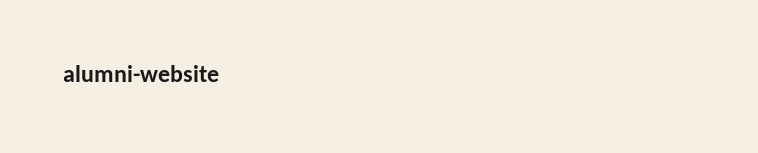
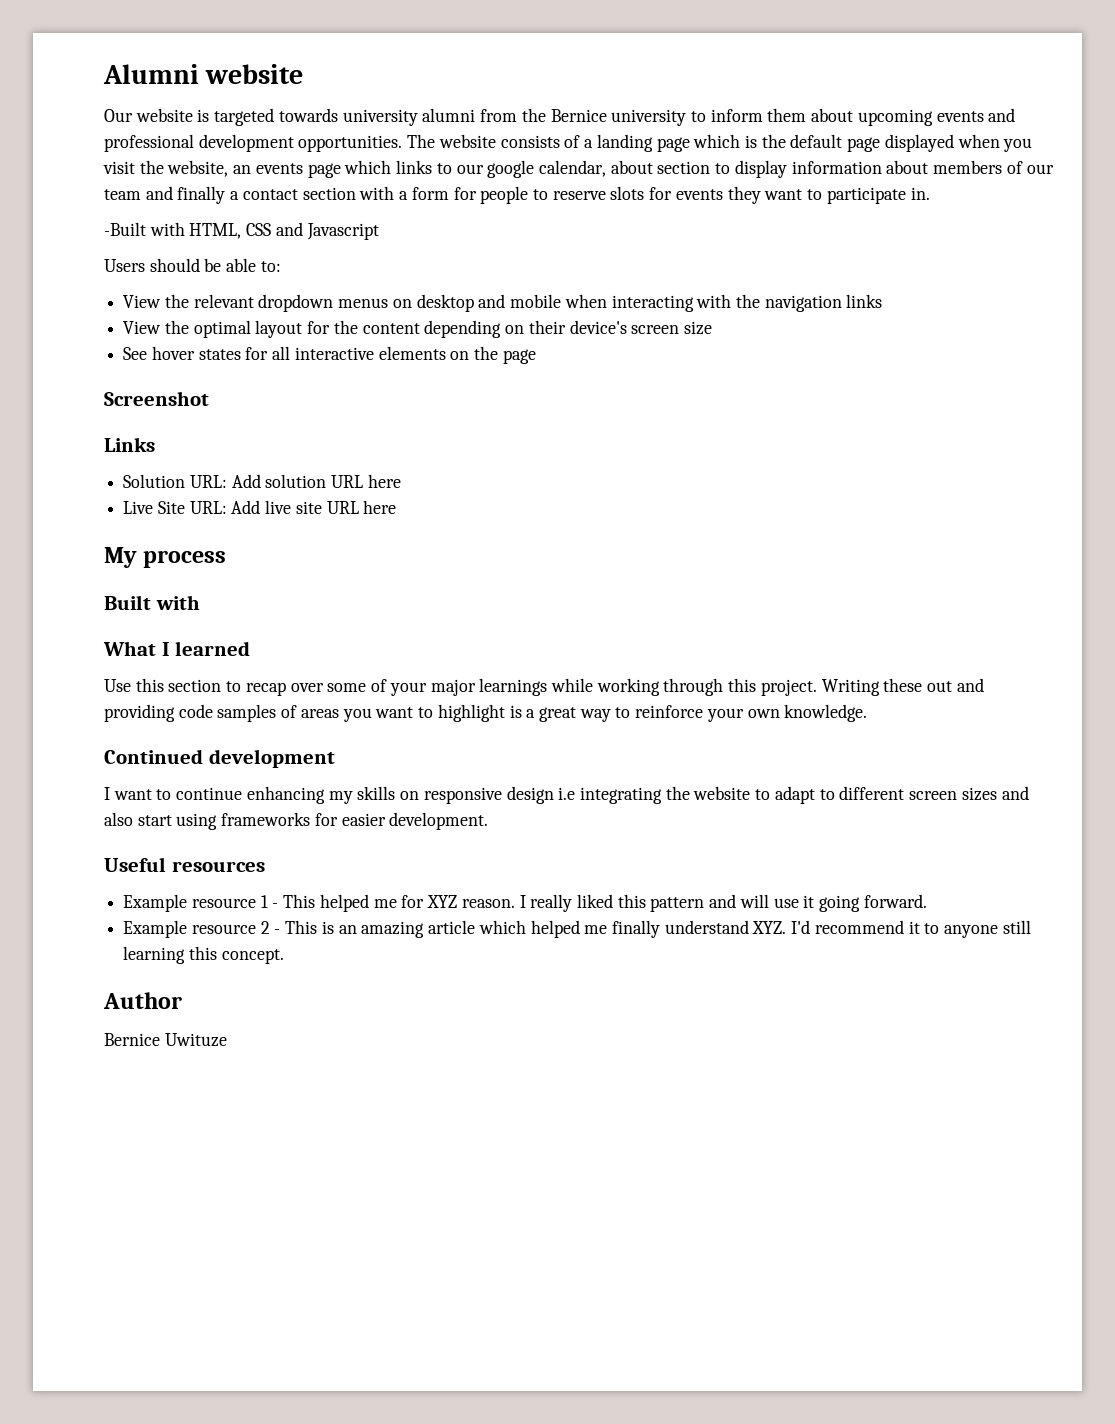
- alumni-website
+ Alumni website
+ Our website is targeted towards university alumni from the Bernice university to inform them about upcoming events and professional development opportunities. The website consists of a landing page which is the default page displayed when you visit the website, an events page which links to our google calendar, about section to display information about members of our team and finally a contact section with a form for people to reserve slots for events they want to participate in.
+ -Built with HTML, CSS and Javascript
+ Users should be able to:
+ View the relevant dropdown menus on desktop and mobile when interacting with the navigation links
+ View the optimal layout for the content depending on their device's screen size
+ See hover states for all interactive elements on the page
+ Screenshot
+ Links
+ Solution URL: Add solution URL here
+ Live Site URL: Add live site URL here
+ My process
+ Built with
+ What I learned
+ Use this section to recap over some of your major learnings while working through this project. Writing these out and providing code samples of areas you want to highlight is a great way to reinforce your own knowledge.
+ Continued development
+ I want to continue enhancing my skills on responsive design i.e integrating the website to adapt to different screen sizes and also start using frameworks for easier development.
+ Useful resources
+ Example resource 1 - This helped me for XYZ reason. I really liked this pattern and will use it going forward.
+ Example resource 2 - This is an amazing article which helped me finally understand XYZ. I'd recommend it to anyone still learning this concept.
+ Author
+ Bernice Uwituze

